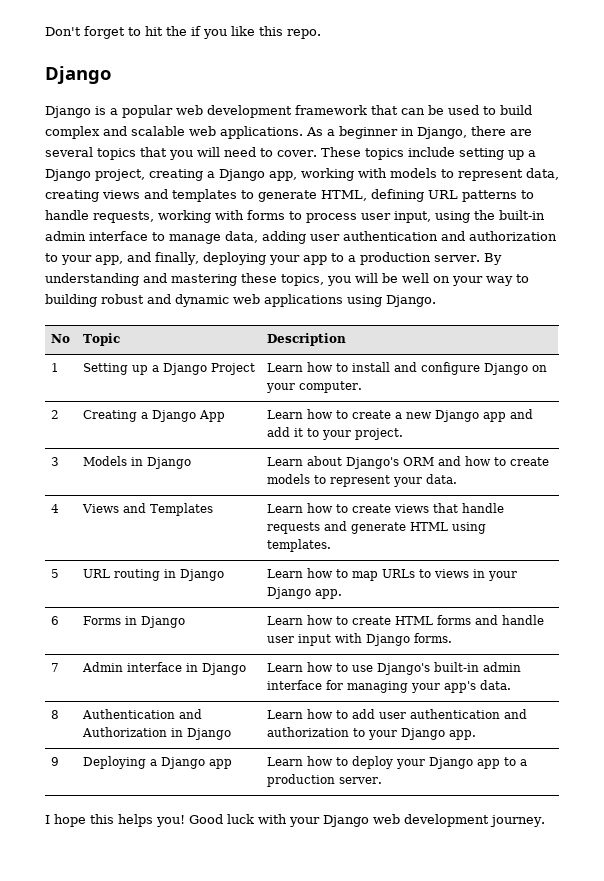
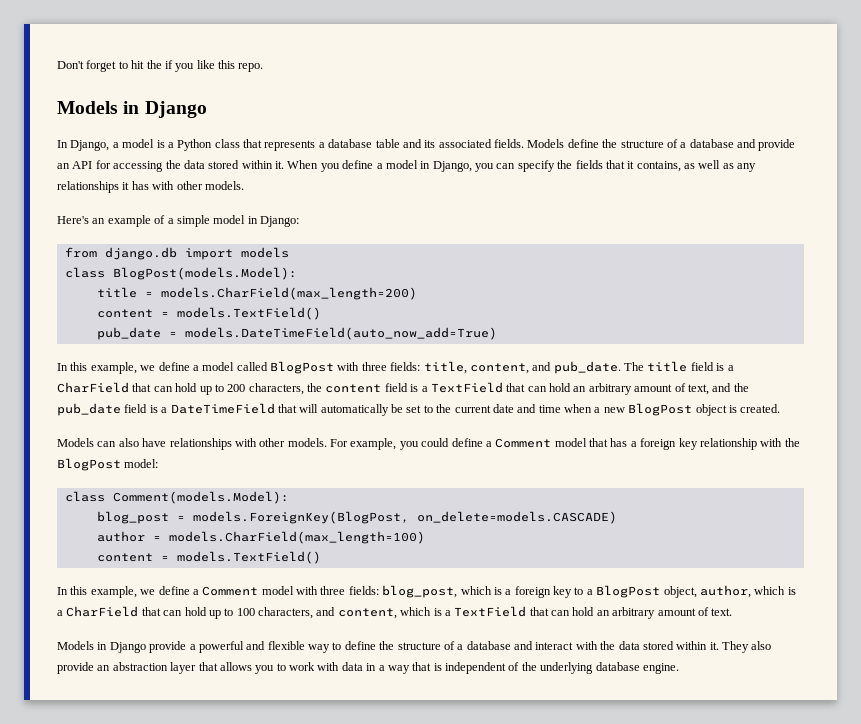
  Don't forget to hit the if you like this repo.
- Django
- Django is a popular web development framework that can be used to build complex and scalable web applications. As a beginner in Django, there are several topics that you will need to cover. These topics include setting up a Django project, creating a Django app, working with models to represent data, creating views and templates to generate HTML, defining URL patterns to handle requests, working with forms to process user input, using the built-in admin interface to manage data, adding user authentication and authorization to your app, and finally, deploying your app to a production server. By understanding and mastering these topics, you will be well on your way to building robust and dynamic web applications using Django.
- No | Topic | Description
- 1 | Setting up a Django Project | Learn how to install and configure Django on your computer.
- 2 | Creating a Django App | Learn how to create a new Django app and add it to your project.
- 3 | Models in Django | Learn about Django's ORM and how to create models to represent your data.
- 4 | Views and Templates | Learn how to create views that handle requests and generate HTML using templates.
- 5 | URL routing in Django | Learn how to map URLs to views in your Django app.
- 6 | Forms in Django | Learn how to create HTML forms and handle user input with Django forms.
- 7 | Admin interface in Django | Learn how to use Django's built-in admin interface for managing your app's data.
- 8 | Authentication and Authorization in Django | Learn how to add user authentication and authorization to your Django app.
- 9 | Deploying a Django app | Learn how to deploy your Django app to a production server.
- I hope this helps you! Good luck with your Django web development journey.
+ Models in Django
+ In Django, a model is a Python class that represents a database table and its associated fields. Models define the structure of a database and provide an API for accessing the data stored within it. When you define a model in Django, you can specify the fields that it contains, as well as any relationships it has with other models.
+ Here's an example of a simple model in Django:
+ from django.db import models
+ class BlogPost(models.Model):
+ title = models.CharField(max_length=200)
+ content = models.TextField()
+ pub_date = models.DateTimeField(auto_now_add=True)
+ In this example, we define a model called BlogPost with three fields: title, content, and pub_date. The title field is a CharField that can hold up to 200 characters, the content field is a TextField that can hold an arbitrary amount of text, and the pub_date field is a DateTimeField that will automatically be set to the current date and time when a new BlogPost object is created.
+ Models can also have relationships with other models. For example, you could define a Comment model that has a foreign key relationship with the BlogPost model:
+ class Comment(models.Model):
+ blog_post = models.ForeignKey(BlogPost, on_delete=models.CASCADE)
+ author = models.CharField(max_length=100)
+ content = models.TextField()
+ In this example, we define a Comment model with three fields: blog_post, which is a foreign key to a BlogPost object, author, which is a CharField that can hold up to 100 characters, and content, which is a TextField that can hold an arbitrary amount of text.
+ Models in Django provide a powerful and flexible way to define the structure of a database and interact with the data stored within it. They also provide an abstraction layer that allows you to work with data in a way that is independent of the underlying database engine.

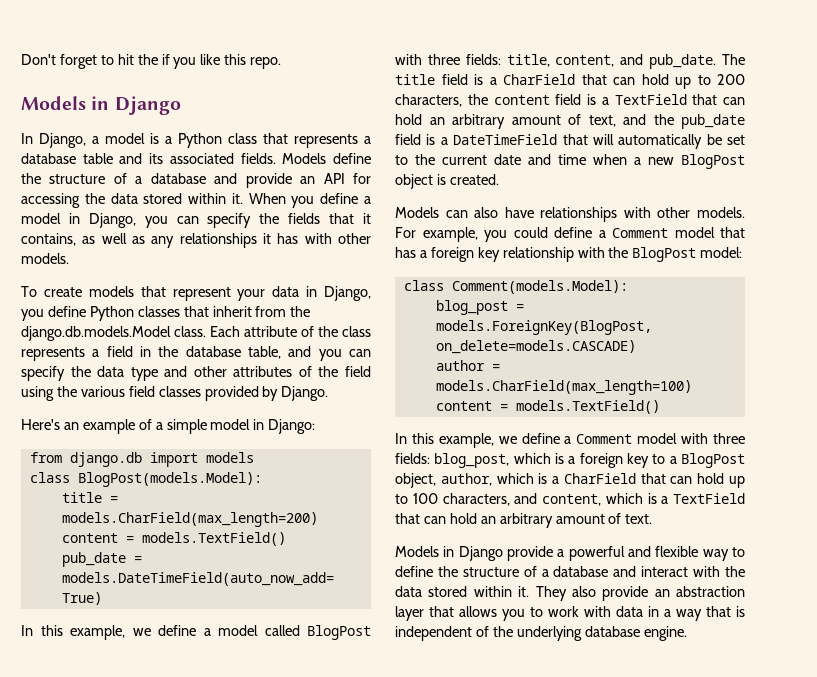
+ To create models that represent your data in Django, you define Python classes that inherit from the django.db.models.Model class. Each attribute of the class represents a field in the database table, and you can specify the data type and other attributes of the field using the various field classes provided by Django.

